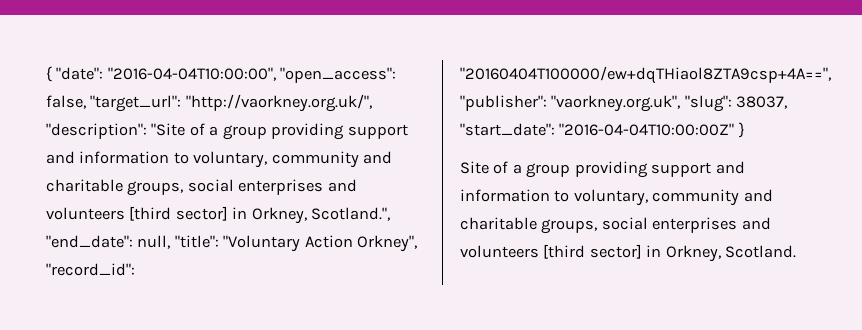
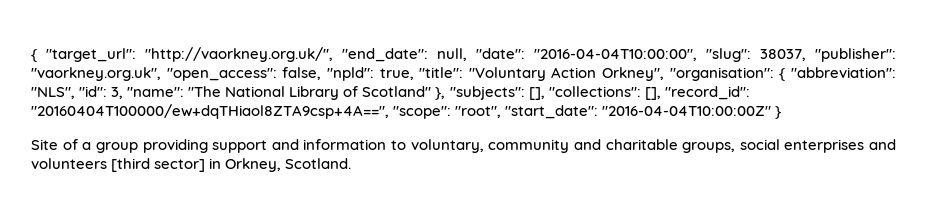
- { "date": "2016-04-04T10:00:00", "open_access": false, "target_url": "http://vaorkney.org.uk/", "description": "Site of a group providing support and information to voluntary, community and charitable groups, social enterprises and volunteers [third sector] in Orkney, Scotland.", "end_date": null, "title": "Voluntary Action Orkney", "record_id": "20160404T100000/ew+dqTHiaol8ZTA9csp+4A==", "publisher": "vaorkney.org.uk", "slug": 38037, "start_date": "2016-04-04T10:00:00Z" }
+ { "target_url": "http://vaorkney.org.uk/", "end_date": null, "date": "2016-04-04T10:00:00", "slug": 38037, "publisher": "vaorkney.org.uk", "open_access": false, "npld": true, "title": "Voluntary Action Orkney", "organisation": { "abbreviation": "NLS", "id": 3, "name": "The National Library of Scotland" }, "subjects": [], "collections": [], "record_id": "20160404T100000/ew+dqTHiaol8ZTA9csp+4A==", "scope": "root", "start_date": "2016-04-04T10:00:00Z" }

